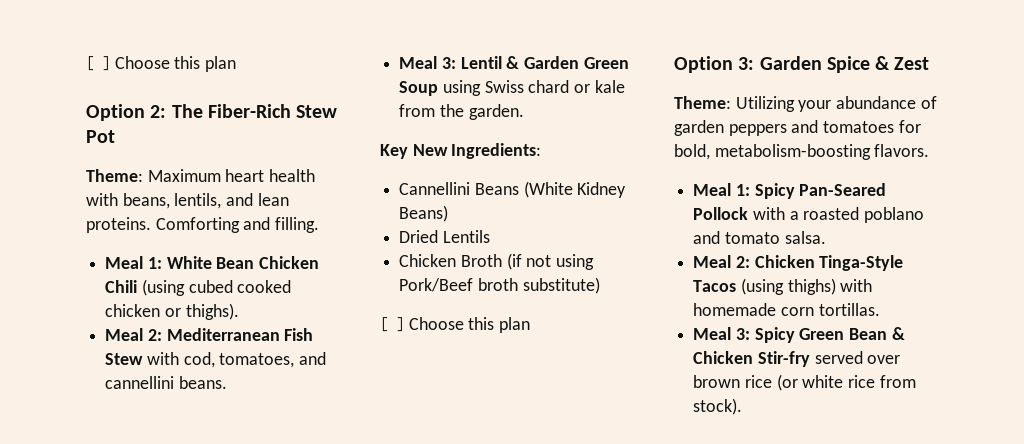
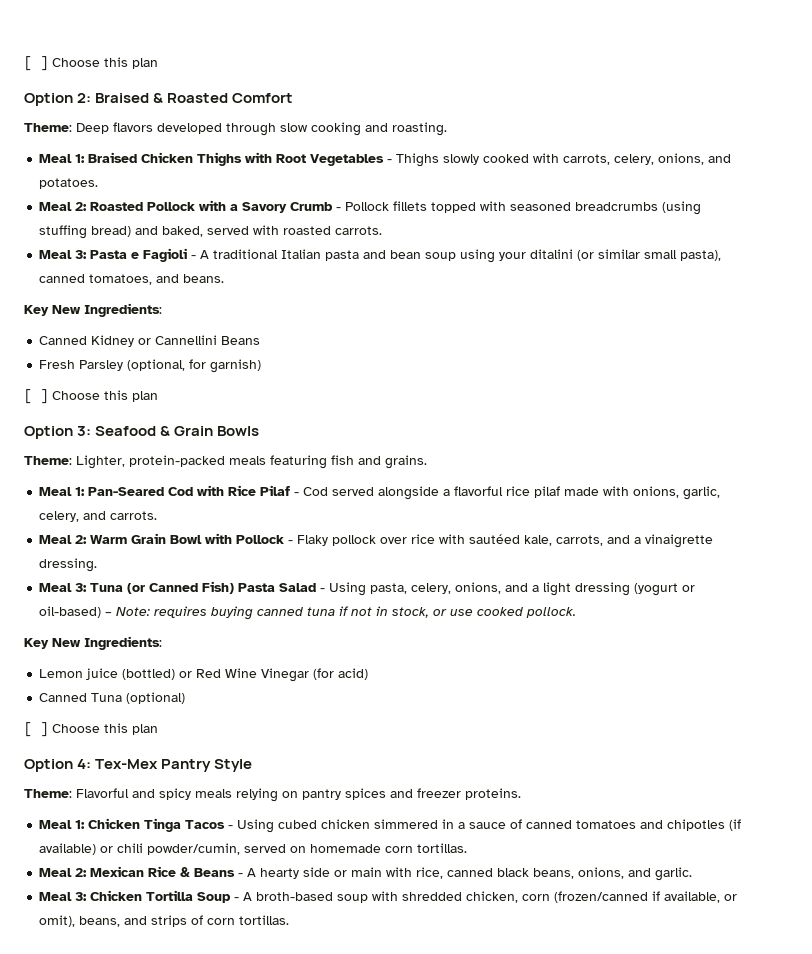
- Option 2: The Fiber-Rich Stew Pot
- Theme: Maximum heart health with beans, lentils, and lean proteins. Comforting and filling.
- Meal 1: White Bean Chicken Chili (using cubed cooked chicken or thighs).
- Meal 2: Mediterranean Fish Stew with cod, tomatoes, and cannellini beans.
- Meal 3: Lentil & Garden Green Soup using Swiss chard or kale from the garden.
+ Option 2: Braised & Roasted Comfort
+ Theme: Deep flavors developed through slow cooking and roasting.
+ Meal 1: Braised Chicken Thighs with Root Vegetables - Thighs slowly cooked with carrots, celery, onions, and potatoes.
+ Meal 2: Roasted Pollock with a Savory Crumb - Pollock fillets topped with seasoned breadcrumbs (using stuffing bread) and baked, served with roasted carrots.
+ Meal 3: Pasta e Fagioli - A traditional Italian pasta and bean soup using your ditalini (or similar small pasta), canned tomatoes, and beans.
  Key New Ingredients:
- Cannellini Beans (White Kidney Beans)
- Dried Lentils
- Chicken Broth (if not using Pork/Beef broth substitute)
+ Canned Kidney or Cannellini Beans
+ Fresh Parsley (optional, for garnish)
- Option 3: Garden Spice & Zest
- Theme: Utilizing your abundance of garden peppers and tomatoes for bold, metabolism-boosting flavors.
- Meal 1: Spicy Pan-Seared Pollock with a roasted poblano and tomato salsa.
- Meal 2: Chicken Tinga-Style Tacos (using thighs) with homemade corn tortillas.
- Meal 3: Spicy Green Bean & Chicken Stir-fry served over brown rice (or white rice from stock).
+ Option 3: Seafood & Grain Bowls
+ Theme: Lighter, protein-packed meals featuring fish and grains.
+ Meal 1: Pan-Seared Cod with Rice Pilaf - Cod served alongside a flavorful rice pilaf made with onions, garlic, celery, and carrots.
+ Meal 2: Warm Grain Bowl with Pollock - Flaky pollock over rice with sautéed kale, carrots, and a vinaigrette dressing.
+ Meal 3: Tuna (or Canned Fish) Pasta Salad - Using pasta, celery, onions, and a light dressing (yogurt or oil-based) – Note: requires buying canned tuna if not in stock, or use cooked pollock.
+ Key New Ingredients:
+ Lemon juice (bottled) or Red Wine Vinegar (for acid)
+ Canned Tuna (optional)
+ [ ] Choose this plan
+ Option 4: Tex-Mex Pantry Style
+ Theme: Flavorful and spicy meals relying on pantry spices and freezer proteins.
+ Meal 1: Chicken Tinga Tacos - Using cubed chicken simmered in a sauce of canned tomatoes and chipotles (if available) or chili powder/cumin, served on homemade corn tortillas.
+ Meal 2: Mexican Rice & Beans - A hearty side or main with rice, canned black beans, onions, and garlic.
+ Meal 3: Chicken Tortilla Soup - A broth-based soup with shredded chicken, corn (frozen/canned if available, or omit), beans, and strips of corn tortillas.

